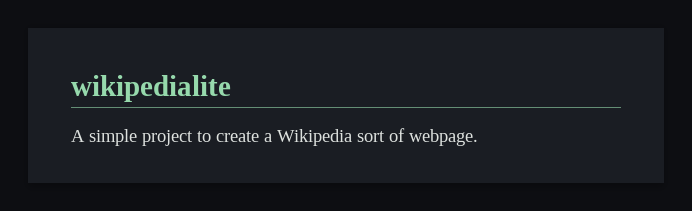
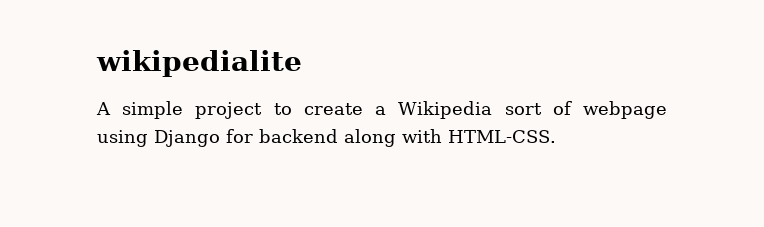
- A simple project to create a Wikipedia sort of webpage.
+ A simple project to create a Wikipedia sort of webpage using Django for backend along with HTML-CSS.

